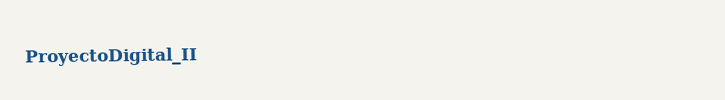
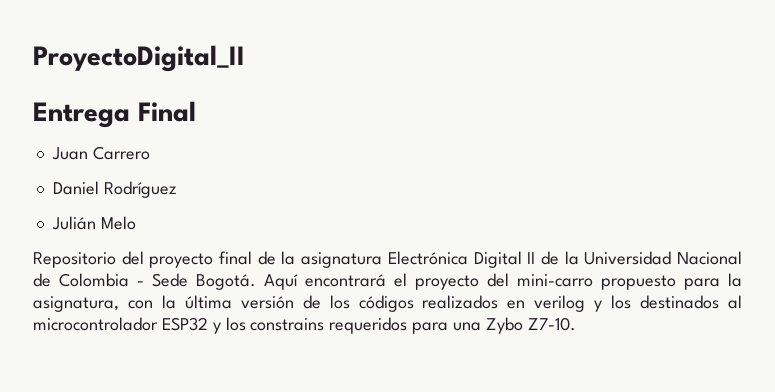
+ Entrega Final
+ Juan Carrero
+ Daniel Rodríguez
+ Julián Melo
+ Repositorio del proyecto final de la asignatura Electrónica Digital II de la Universidad Nacional de Colombia - Sede Bogotá. Aquí encontrará el proyecto del mini-carro propuesto para la asignatura, con la última versión de los códigos realizados en verilog y los destinados al microcontrolador ESP32 y los constrains requeridos para una Zybo Z7-10.

